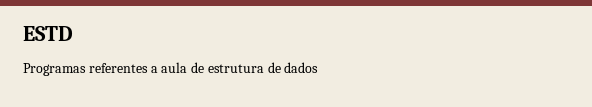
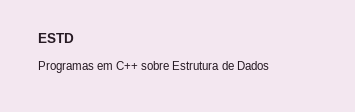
- Programas referentes a aula de estrutura de dados
+ Programas em C++ sobre Estrutura de Dados

